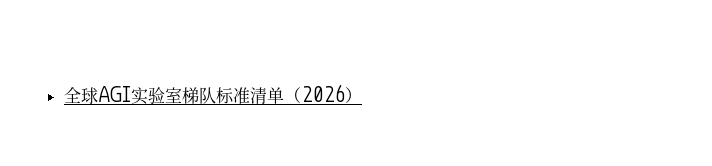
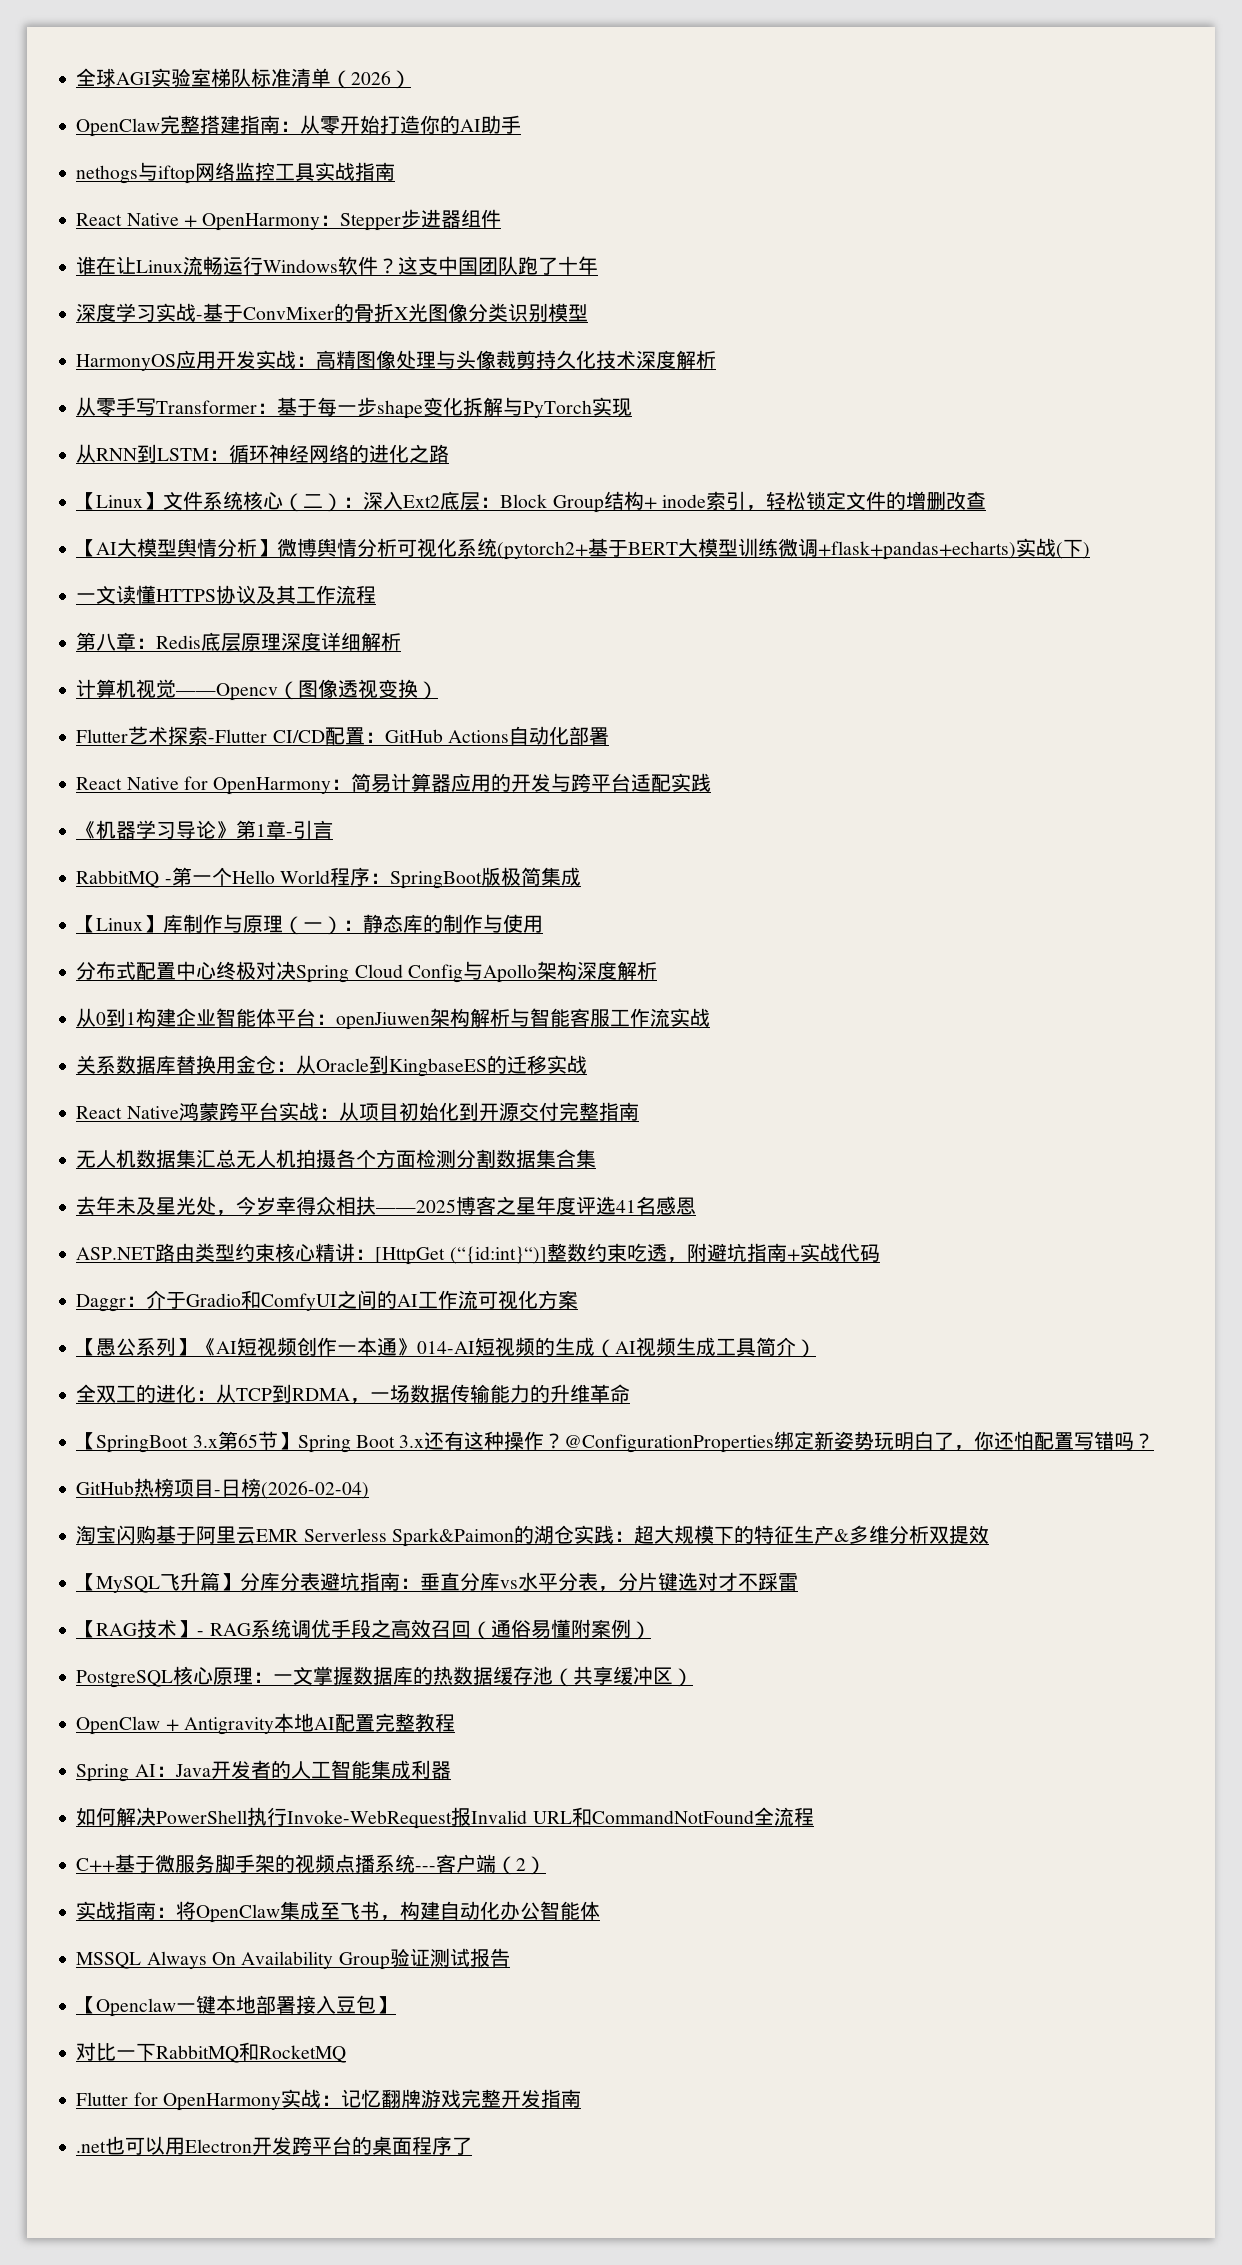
+ OpenClaw完整搭建指南：从零开始打造你的AI助手
+ nethogs与iftop网络监控工具实战指南
+ React Native + OpenHarmony：Stepper步进器组件
+ 谁在让Linux流畅运行Windows软件？这支中国团队跑了十年
+ 深度学习实战-基于ConvMixer的骨折X光图像分类识别模型
+ HarmonyOS应用开发实战：高精图像处理与头像裁剪持久化技术深度解析
+ 从零手写Transformer：基于每一步shape变化拆解与PyTorch实现
+ 从RNN到LSTM：循环神经网络的进化之路
+ 【Linux】文件系统核心（二）：深入Ext2底层：Block Group结构+ inode索引，轻松锁定文件的增删改查
+ 【AI大模型舆情分析】微博舆情分析可视化系统(pytorch2+基于BERT大模型训练微调+flask+pandas+echarts)实战(下)
+ 一文读懂HTTPS协议及其工作流程
+ 第八章：Redis底层原理深度详细解析
+ 计算机视觉——Opencv（图像透视变换）
+ Flutter艺术探索-Flutter CI/CD配置：GitHub Actions自动化部署
+ React Native for OpenHarmony：简易计算器应用的开发与跨平台适配实践
+ 《机器学习导论》第1章-引言
+ RabbitMQ -第一个Hello World程序：SpringBoot版极简集成
+ 【Linux】库制作与原理（一）：静态库的制作与使用
+ 分布式配置中心终极对决Spring Cloud Config与Apollo架构深度解析
+ 从0到1构建企业智能体平台：openJiuwen架构解析与智能客服工作流实战
+ 关系数据库替换用金仓：从Oracle到KingbaseES的迁移实战
+ React Native鸿蒙跨平台实战：从项目初始化到开源交付完整指南
+ 无人机数据集汇总无人机拍摄各个方面检测分割数据集合集
+ 去年未及星光处，今岁幸得众相扶——2025博客之星年度评选41名感恩
+ ASP.NET路由类型约束核心精讲：[HttpGet (“{id:int}“)]整数约束吃透，附避坑指南+实战代码
+ Daggr：介于Gradio和ComfyUI之间的AI工作流可视化方案
+ 【愚公系列】《AI短视频创作一本通》014-AI短视频的生成（AI视频生成工具简介）
+ 全双工的进化：从TCP到RDMA，一场数据传输能力的升维革命
+ 【SpringBoot 3.x第65节】Spring Boot 3.x还有这种操作？@ConfigurationProperties绑定新姿势玩明白了，你还怕配置写错吗？
+ GitHub热榜项目-日榜(2026-02-04)
+ 淘宝闪购基于阿里云EMR Serverless Spark&Paimon的湖仓实践：超大规模下的特征生产&多维分析双提效
+ 【MySQL飞升篇】分库分表避坑指南：垂直分库vs水平分表，分片键选对才不踩雷
+ 【RAG技术】- RAG系统调优手段之高效召回（通俗易懂附案例）
+ PostgreSQL核心原理：一文掌握数据库的热数据缓存池（共享缓冲区）
+ OpenClaw + Antigravity本地AI配置完整教程
+ Spring AI：Java开发者的人工智能集成利器
+ 如何解决PowerShell执行Invoke-WebRequest报Invalid URL和CommandNotFound全流程
+ C++基于微服务脚手架的视频点播系统---客户端（2）
+ 实战指南：将OpenClaw集成至飞书，构建自动化办公智能体
+ MSSQL Always On Availability Group验证测试报告
+ 【Openclaw一键本地部署接入豆包】
+ 对比一下RabbitMQ和RocketMQ
+ Flutter for OpenHarmony实战：记忆翻牌游戏完整开发指南
+ .net也可以用Electron开发跨平台的桌面程序了

